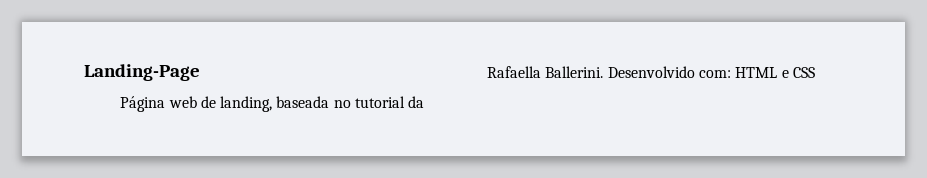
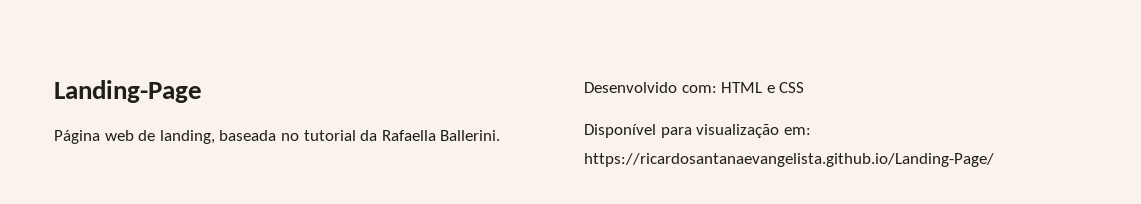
+ Disponível para visualização em: https://ricardosantanaevangelista.github.io/Landing-Page/

